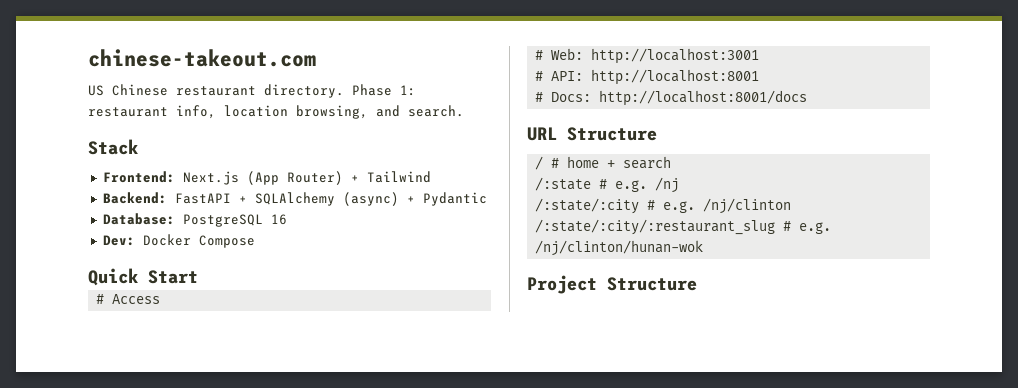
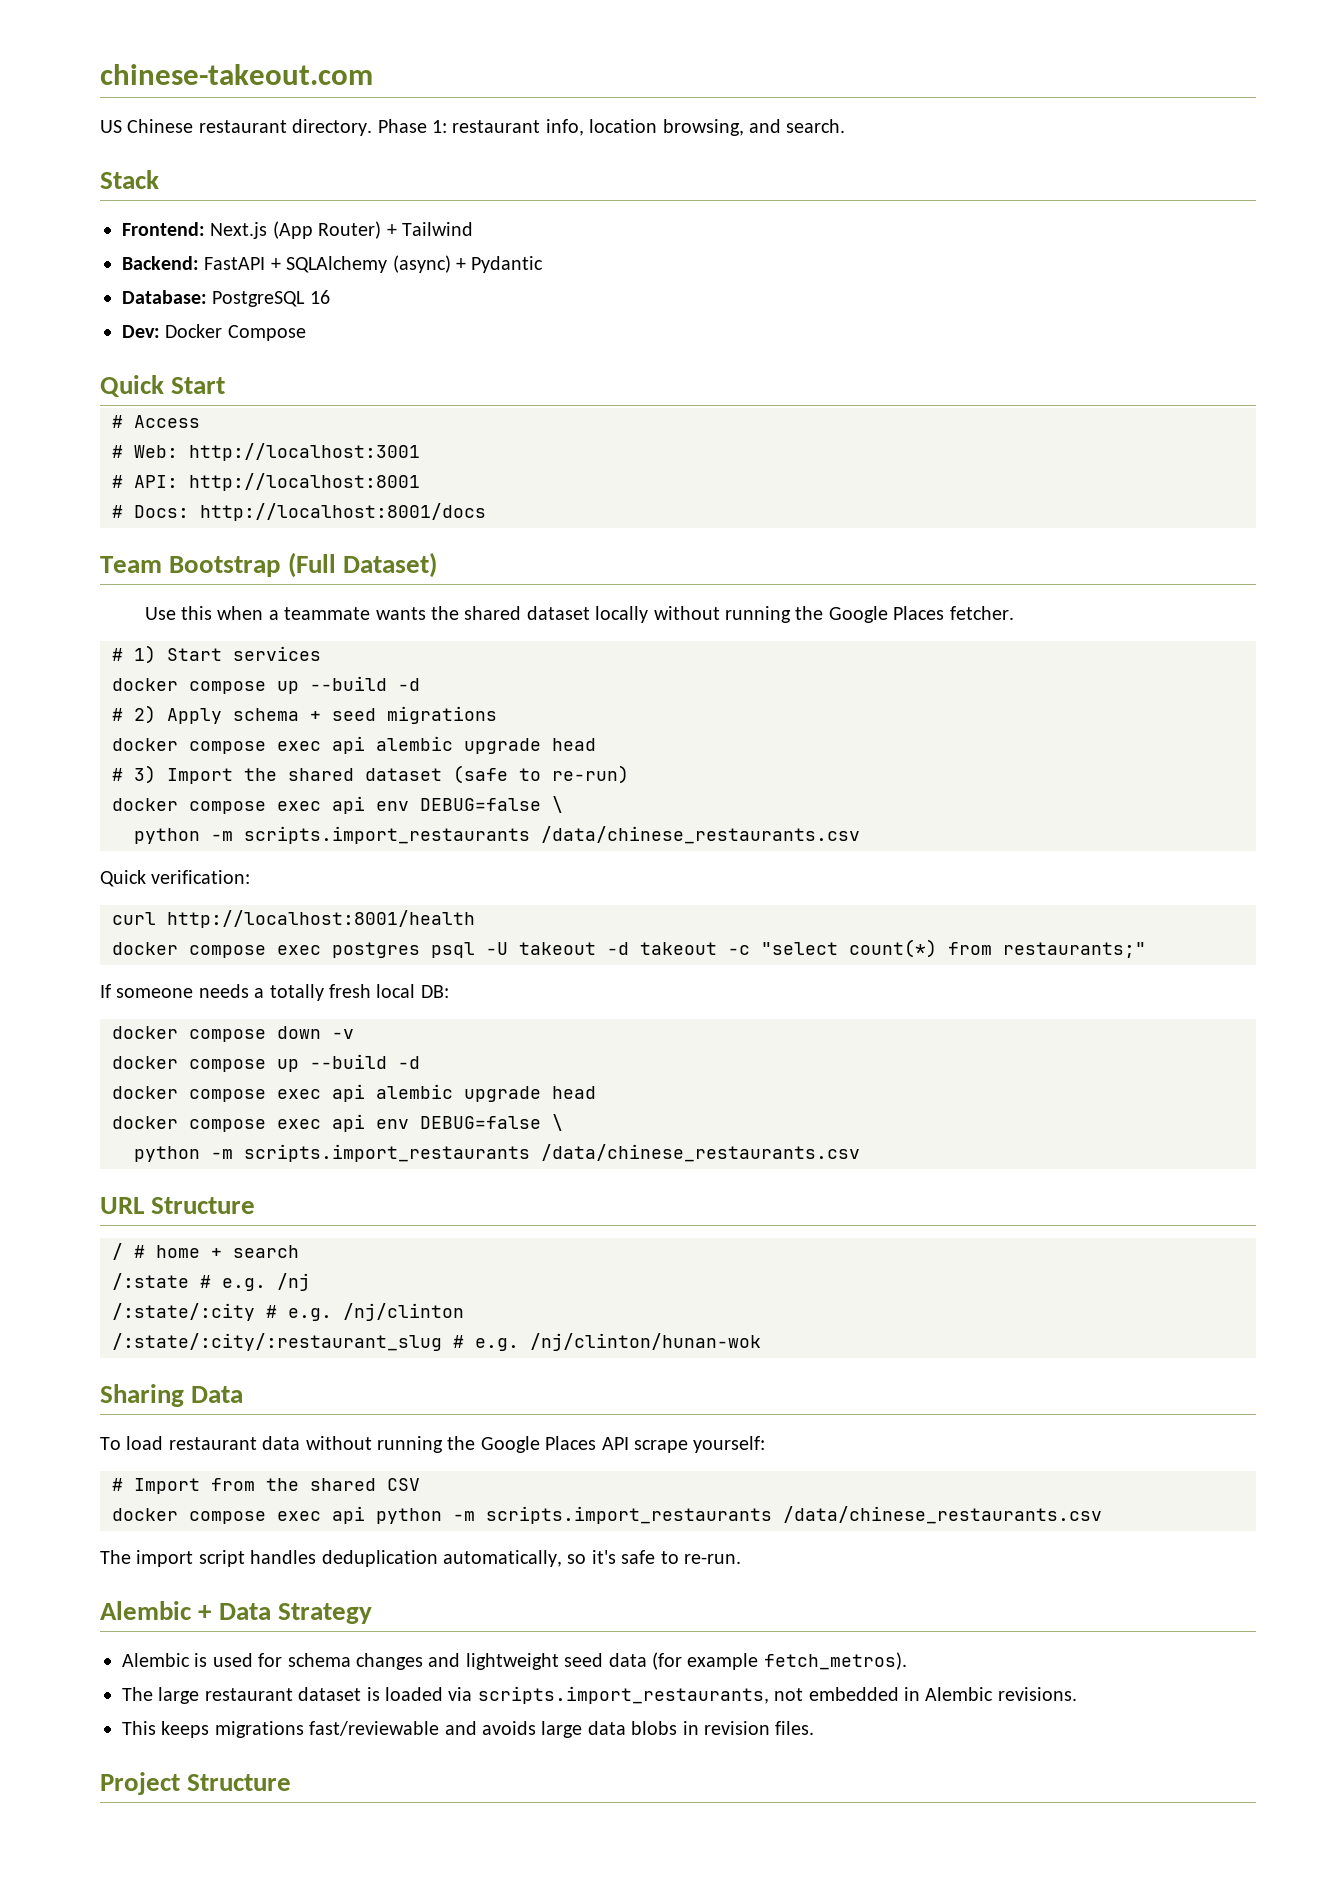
+ Team Bootstrap (Full Dataset)
+ Use this when a teammate wants the shared dataset locally without running the Google Places fetcher.
+ # 1) Start services
+ docker compose up --build -d
+ # 2) Apply schema + seed migrations
+ docker compose exec api alembic upgrade head
+ # 3) Import the shared dataset (safe to re-run)
+ docker compose exec api env DEBUG=false \
+ python -m scripts.import_restaurants /data/chinese_restaurants.csv
+ Quick verification:
+ curl http://localhost:8001/health
+ docker compose exec postgres psql -U takeout -d takeout -c "select count(*) from restaurants;"
+ If someone needs a totally fresh local DB:
+ docker compose down -v
+ docker compose up --build -d
+ docker compose exec api alembic upgrade head
+ docker compose exec api env DEBUG=false \
+ python -m scripts.import_restaurants /data/chinese_restaurants.csv
+ Sharing Data
+ To load restaurant data without running the Google Places API scrape yourself:
+ # Import from the shared CSV
+ docker compose exec api python -m scripts.import_restaurants /data/chinese_restaurants.csv
+ The import script handles deduplication automatically, so it's safe to re-run.
+ Alembic + Data Strategy
+ Alembic is used for schema changes and lightweight seed data (for example fetch_metros).
+ The large restaurant dataset is loaded via scripts.import_restaurants, not embedded in Alembic revisions.
+ This keeps migrations fast/reviewable and avoids large data blobs in revision files.

